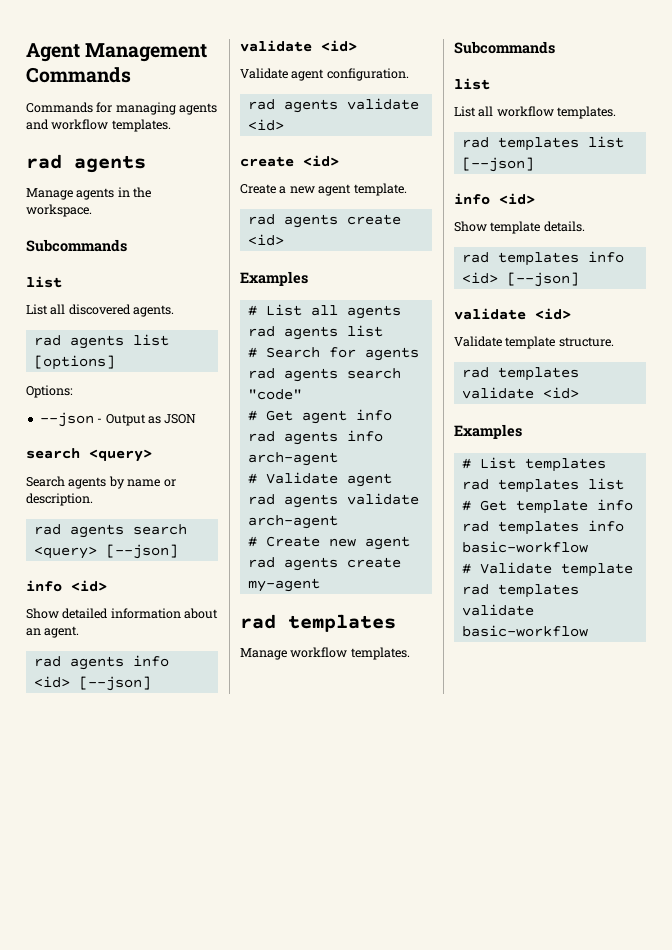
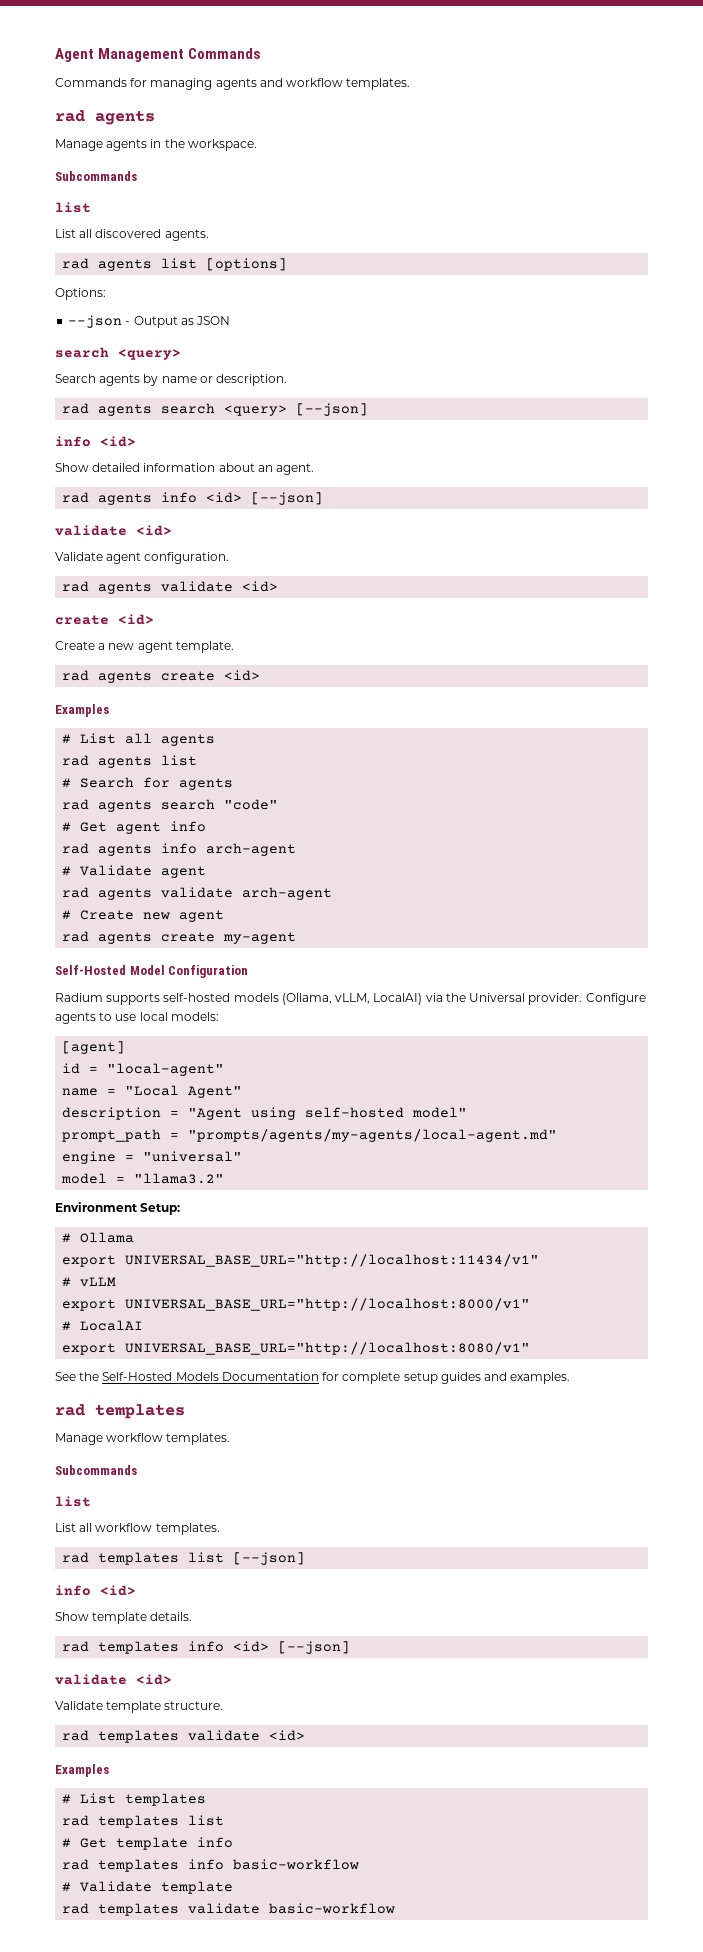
+ Self-Hosted Model Configuration
+ Radium supports self-hosted models (Ollama, vLLM, LocalAI) via the Universal provider. Configure agents to use local models:
+ [agent]
+ id = "local-agent"
+ name = "Local Agent"
+ description = "Agent using self-hosted model"
+ prompt_path = "prompts/agents/my-agents/local-agent.md"
+ engine = "universal"
+ model = "llama3.2"
+ Environment Setup:
+ # Ollama
+ export UNIVERSAL_BASE_URL="http://localhost:11434/v1"
+ # vLLM
+ export UNIVERSAL_BASE_URL="http://localhost:8000/v1"
+ # LocalAI
+ export UNIVERSAL_BASE_URL="http://localhost:8080/v1"
+ See the Self-Hosted Models Documentation for complete setup guides and examples.

